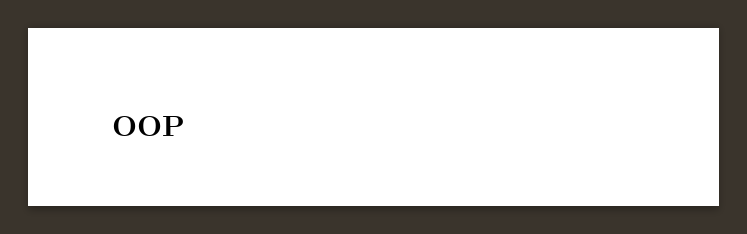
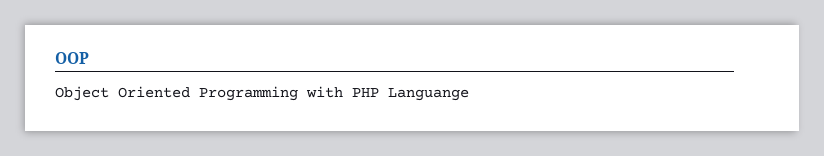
+ Object Oriented Programming with PHP Languange

